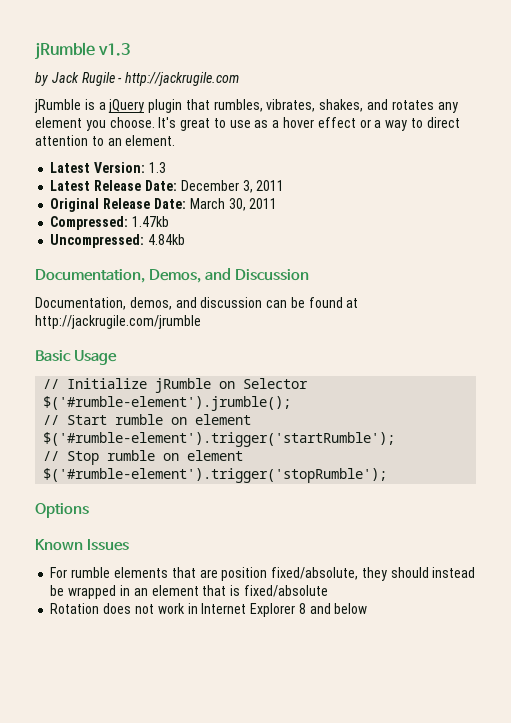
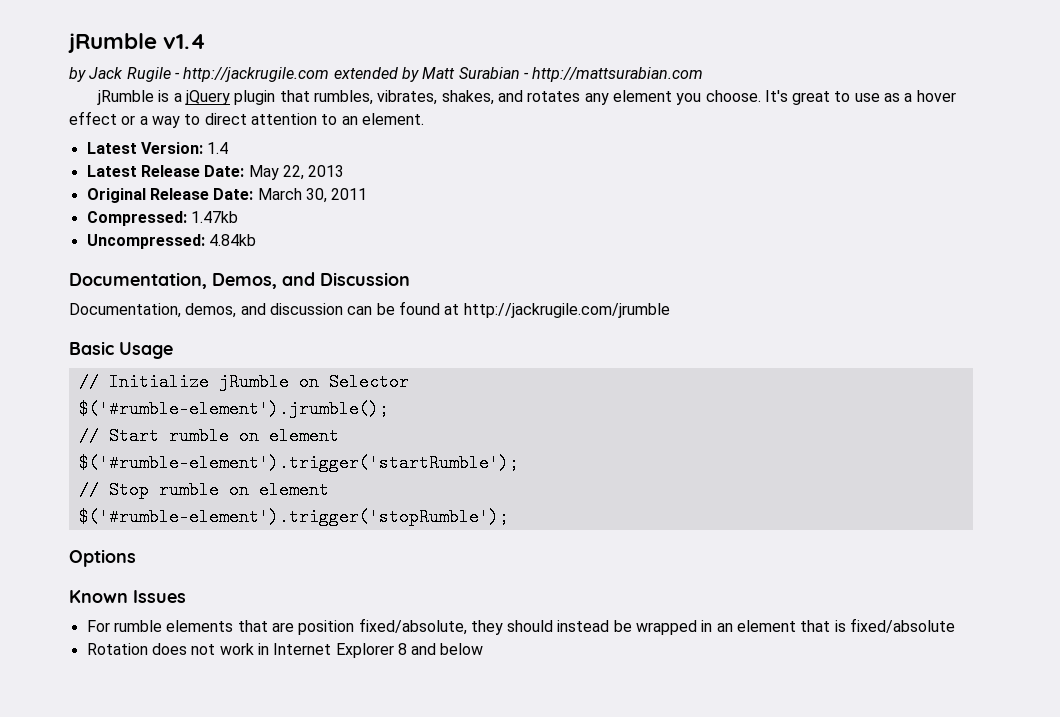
- jRumble v1.3
+ jRumble v1.4
- by Jack Rugile - http://jackrugile.com
+ by Jack Rugile - http://jackrugile.com extended by Matt Surabian - http://mattsurabian.com
- Latest Version: 1.3
+ Latest Version: 1.4
- Latest Release Date: December 3, 2011
+ Latest Release Date: May 22, 2013

